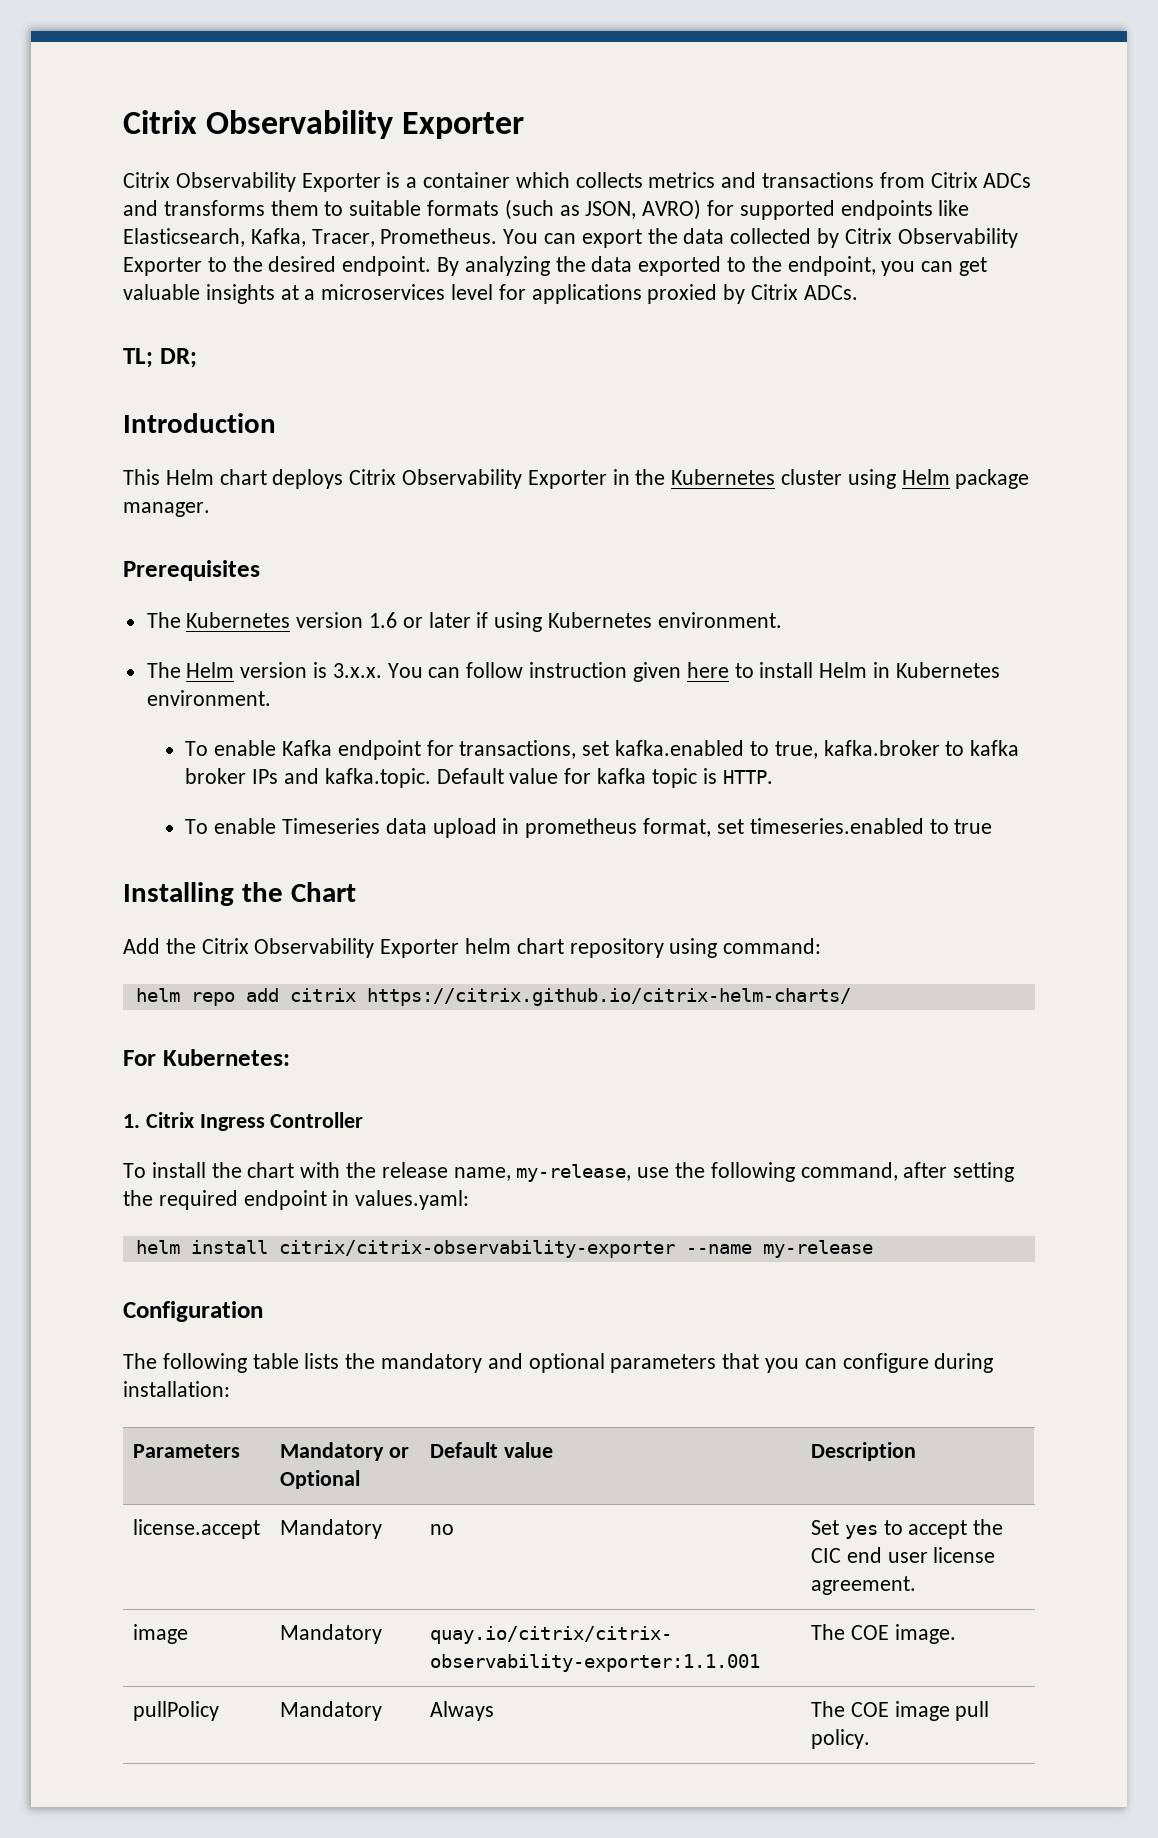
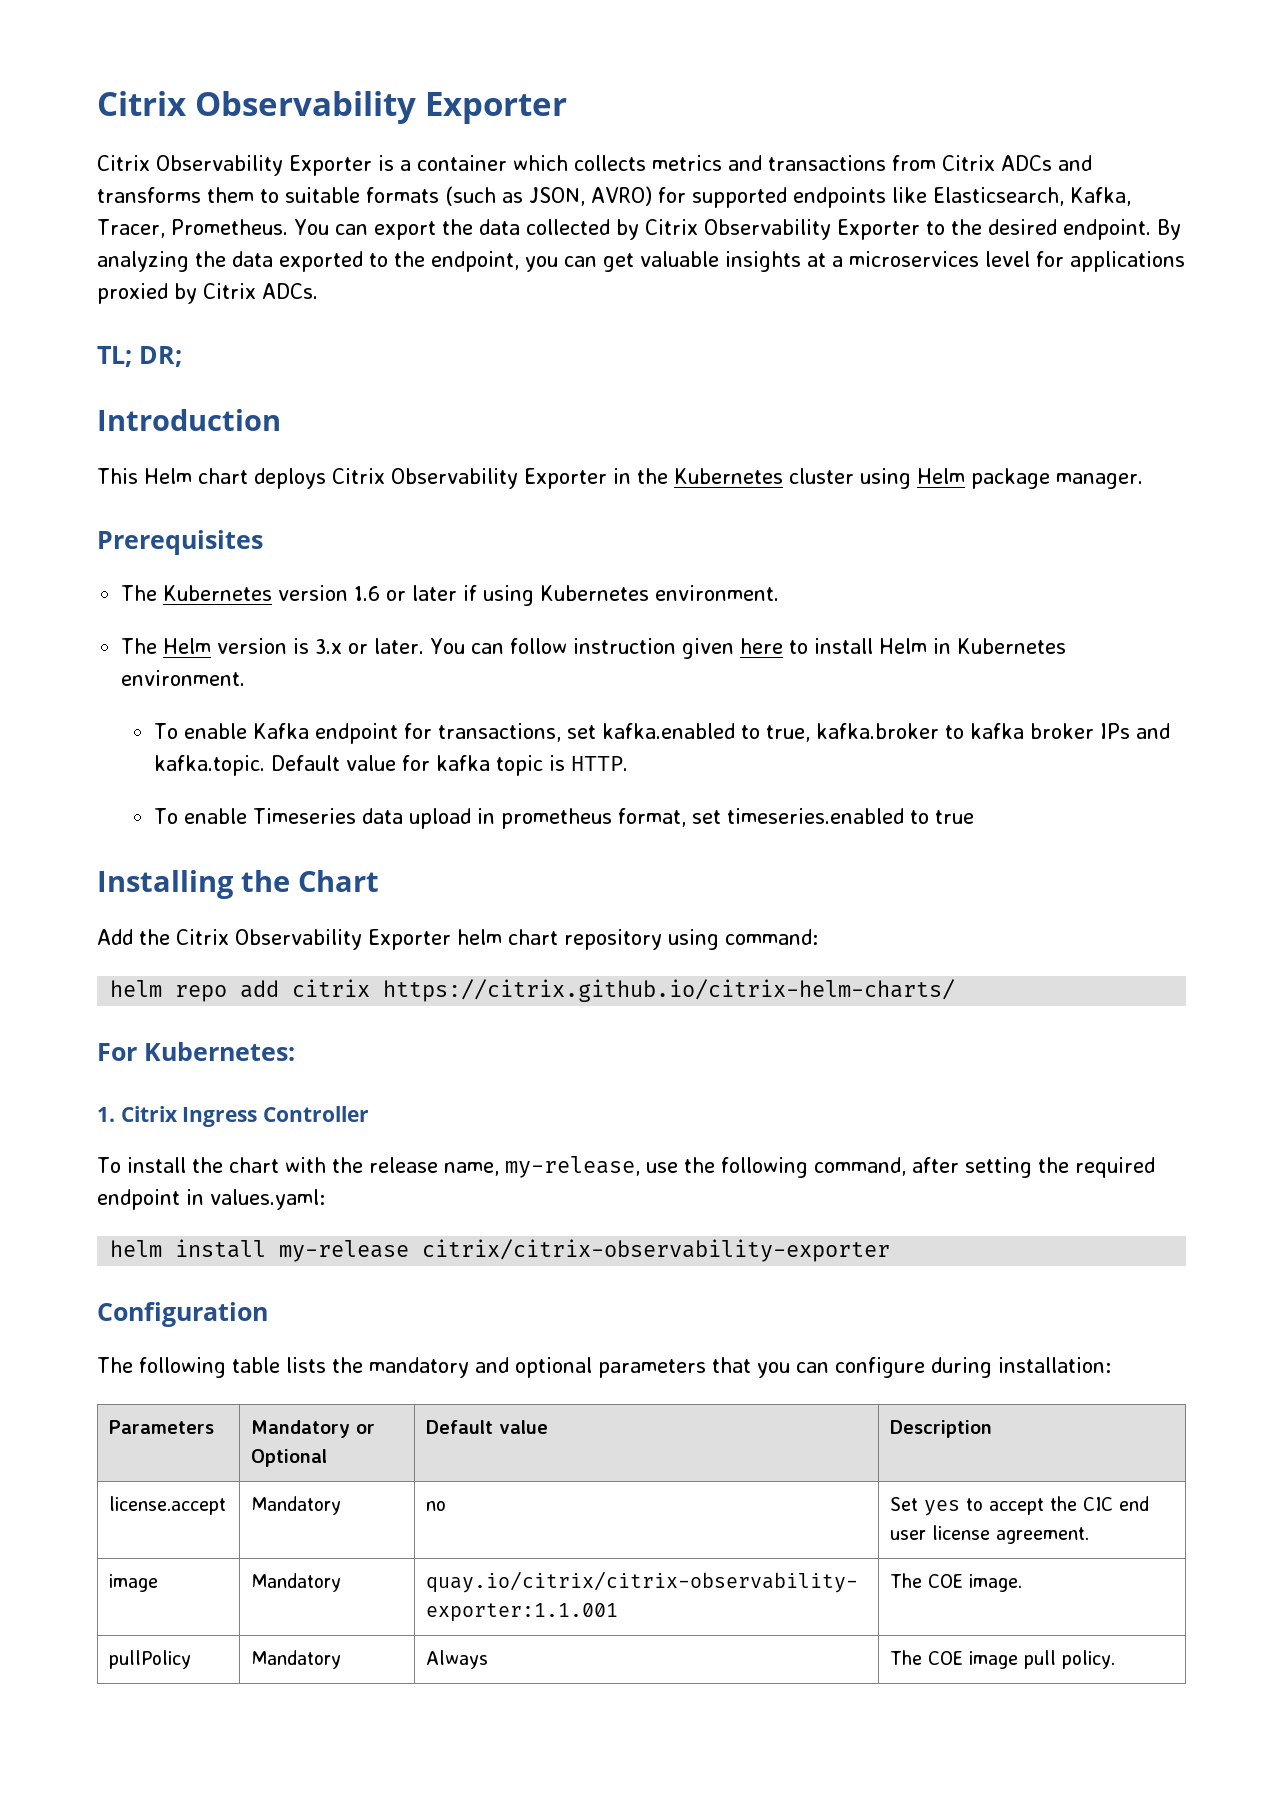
- The Helm version is 3.x.x. You can follow instruction given here to install Helm in Kubernetes environment.
+ The Helm version is 3.x or later. You can follow instruction given here to install Helm in Kubernetes environment.
- helm install citrix/citrix-observability-exporter --name my-release
+ helm install my-release citrix/citrix-observability-exporter

